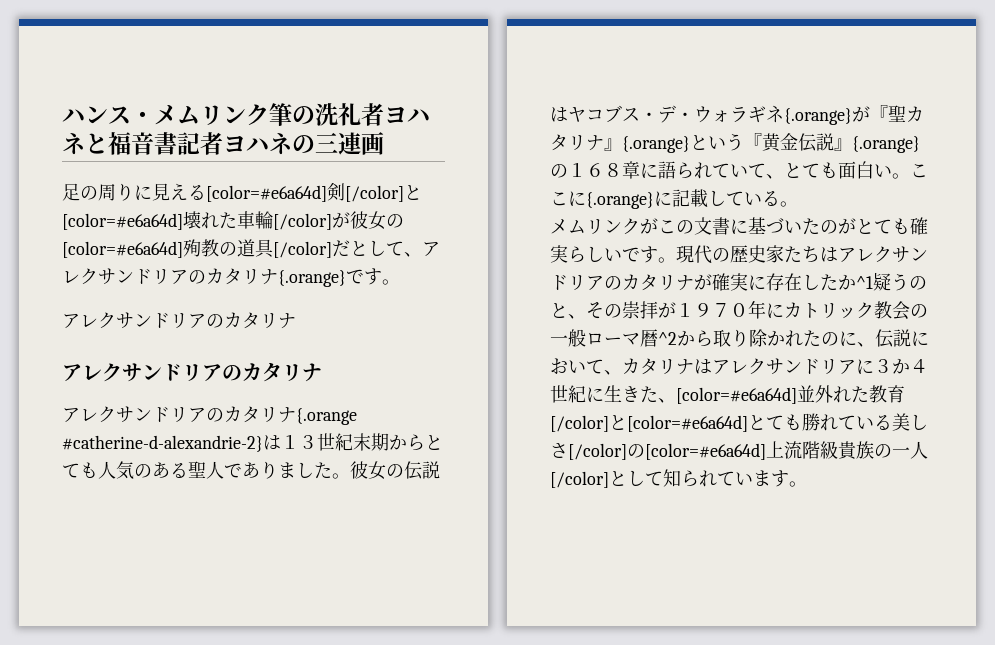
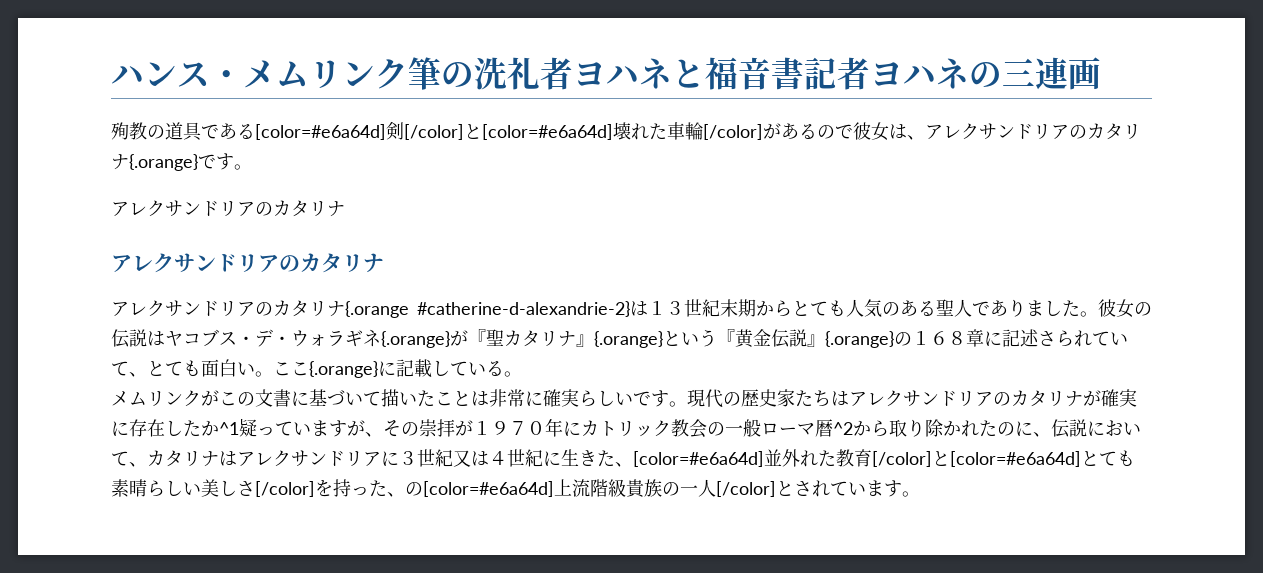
- 足の周りに見える[color=#e6a64d]剣[/color]と[color=#e6a64d]壊れた車輪[/color]が彼女の[color=#e6a64d]殉教の道具[/color]だとして、アレクサンドリアのカタリナ{.orange}です。
+ 殉教の道具である[color=#e6a64d]剣[/color]と[color=#e6a64d]壊れた車輪[/color]があるので彼女は、アレクサンドリアのカタリナ{.orange}です。
- 彼女の伝説はヤコブス・デ・ウォラギネ{.orange}が『聖カタリナ』{.orange}という『黄金伝説』{.orange}の１６８章に語られていて、とても面白い。
+ 彼女の伝説はヤコブス・デ・ウォラギネ{.orange}が『聖カタリナ』{.orange}という『黄金伝説』{.orange}の１６８章に記述さられていて、とても面白い。
- ここに{.orange}に記載している。
+ ここ{.orange}に記載している。
- メムリンクがこの文書に基づいたのがとても確実らしいです。
+ メムリンクがこの文書に基づいて描いたことは非常に確実らしいです。
- 現代の歴史家たちはアレクサンドリアのカタリナが確実に存在したか^1疑うのと、その崇拝が１９７０年にカトリック教会の一般ローマ暦^2から取り除かれたのに、伝説において、カタリナはアレクサンドリアに３か４世紀に生きた、[color=#e6a64d]並外れた教育[/color]と[color=#e6a64d]とても勝れている美しさ[/color]の[color=#e6a64d]上流階級貴族の一人[/color]として知られています。
+ 現代の歴史家たちはアレクサンドリアのカタリナが確実に存在したか^1疑っていますが、その崇拝が１９７０年にカトリック教会の一般ローマ暦^2から取り除かれたのに、伝説において、カタリナはアレクサンドリアに３世紀又は４世紀に生きた、[color=#e6a64d]並外れた教育[/color]と[color=#e6a64d]とても素晴らしい美しさ[/color]を持った、の[color=#e6a64d]上流階級貴族の一人[/color]とされています。

